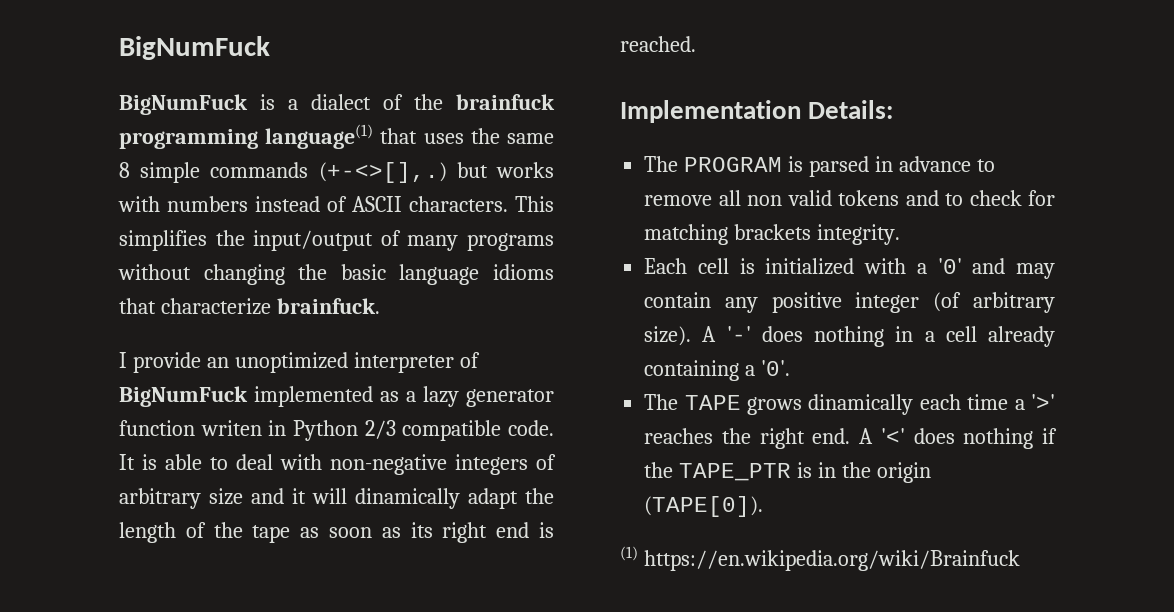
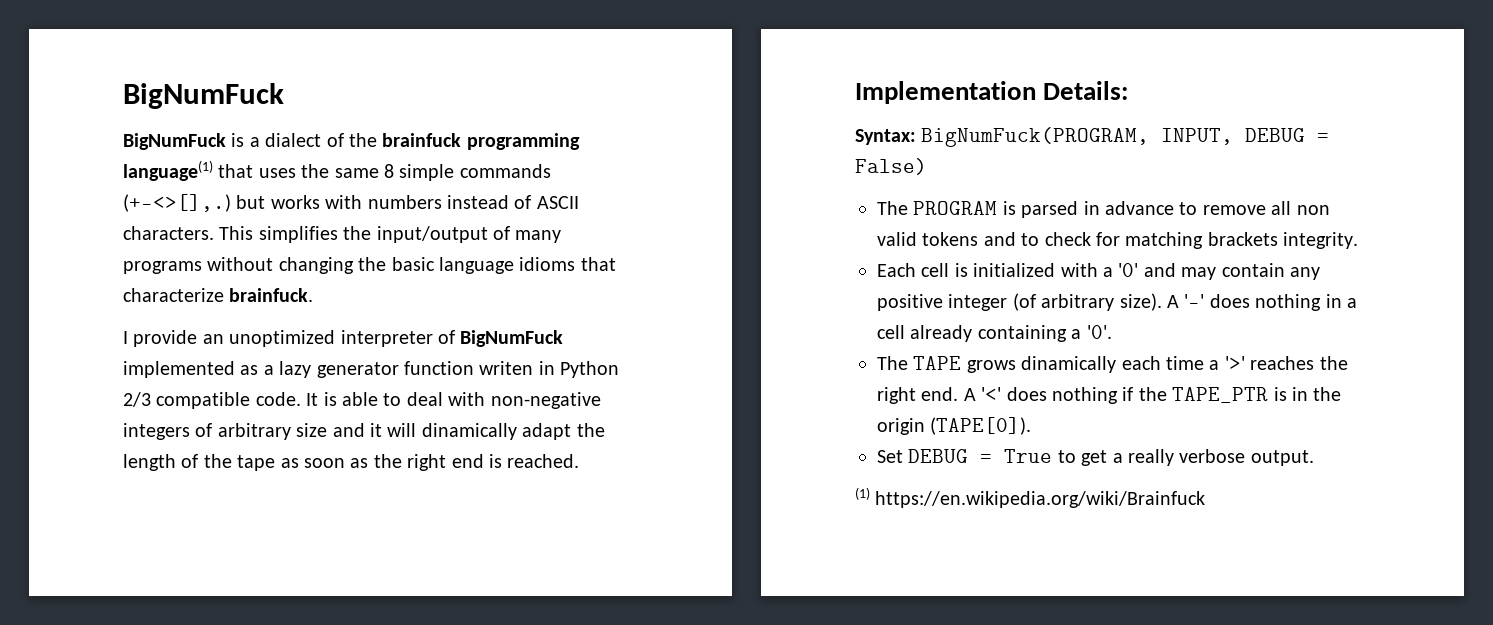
- It is able to deal with non-negative integers of arbitrary size and it will dinamically adapt the length of the tape as soon as its right end is reached.
+ It is able to deal with non-negative integers of arbitrary size and it will dinamically adapt the length of the tape as soon as the right end is reached.
+ Syntax: BigNumFuck(PROGRAM, INPUT, DEBUG = False)
+ Set DEBUG = True to get a really verbose output.

